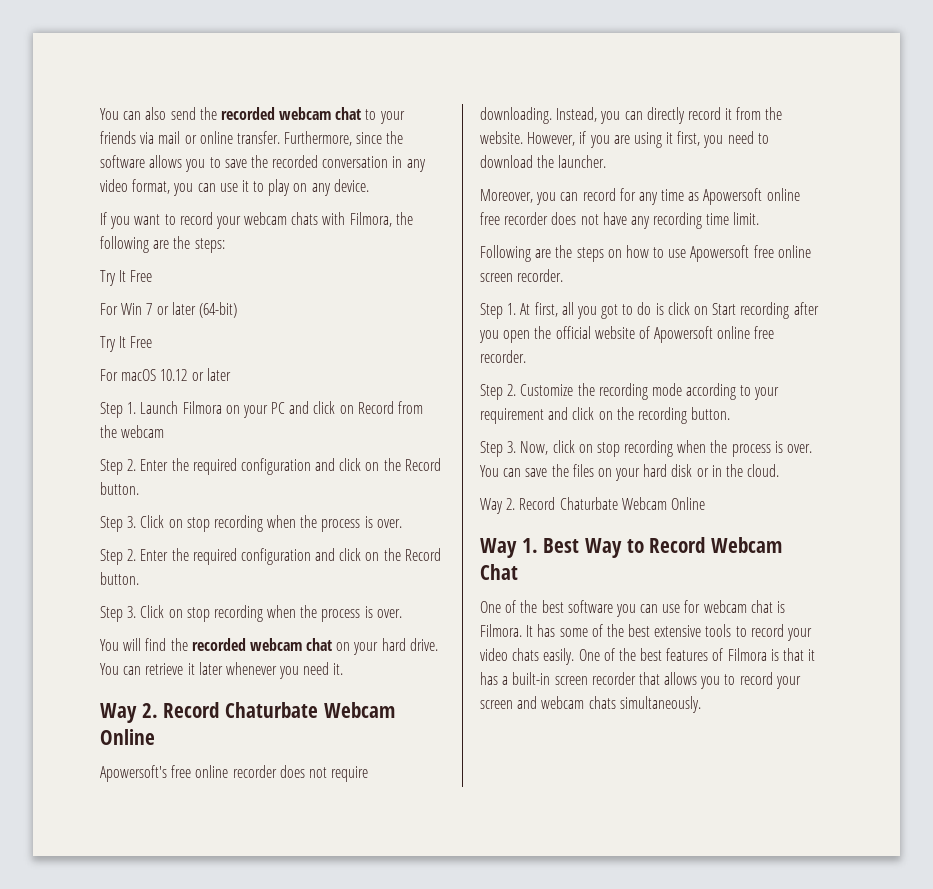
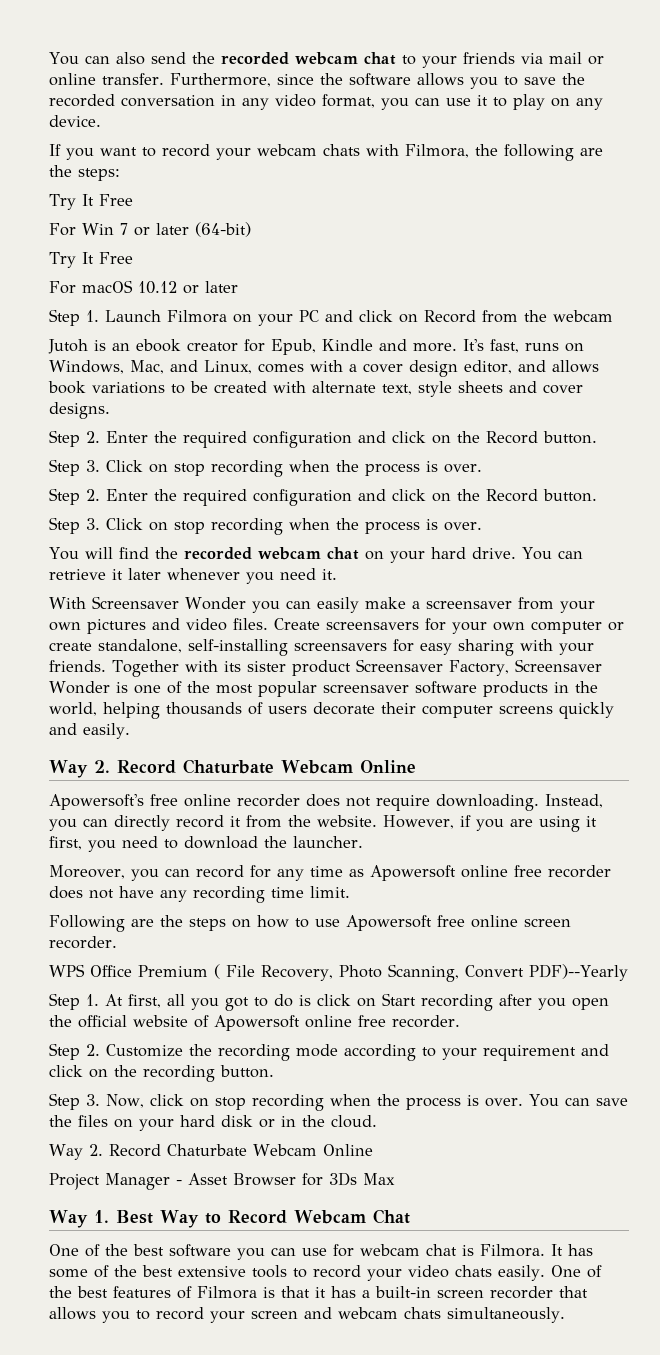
+ Jutoh is an ebook creator for Epub, Kindle and more. It's fast, runs on Windows, Mac, and Linux, comes with a cover design editor, and allows book variations to be created with alternate text, style sheets and cover designs.
+ With Screensaver Wonder you can easily make a screensaver from your own pictures and video files. Create screensavers for your own computer or create standalone, self-installing screensavers for easy sharing with your friends. Together with its sister product Screensaver Factory, Screensaver Wonder is one of the most popular screensaver software products in the world, helping thousands of users decorate their computer screens quickly and easily.
+ WPS Office Premium ( File Recovery, Photo Scanning, Convert PDF)--Yearly
+ Project Manager - Asset Browser for 3Ds Max

